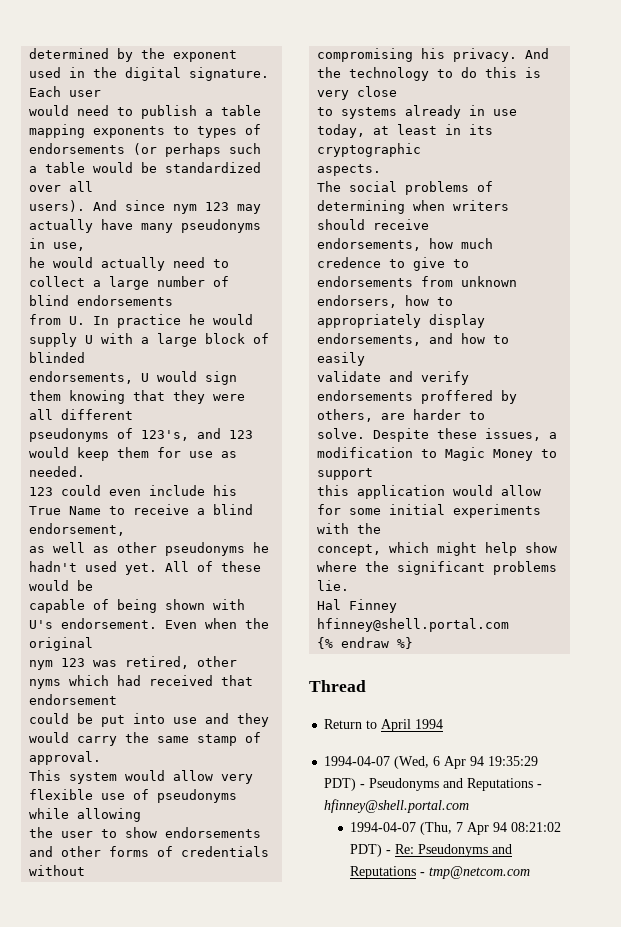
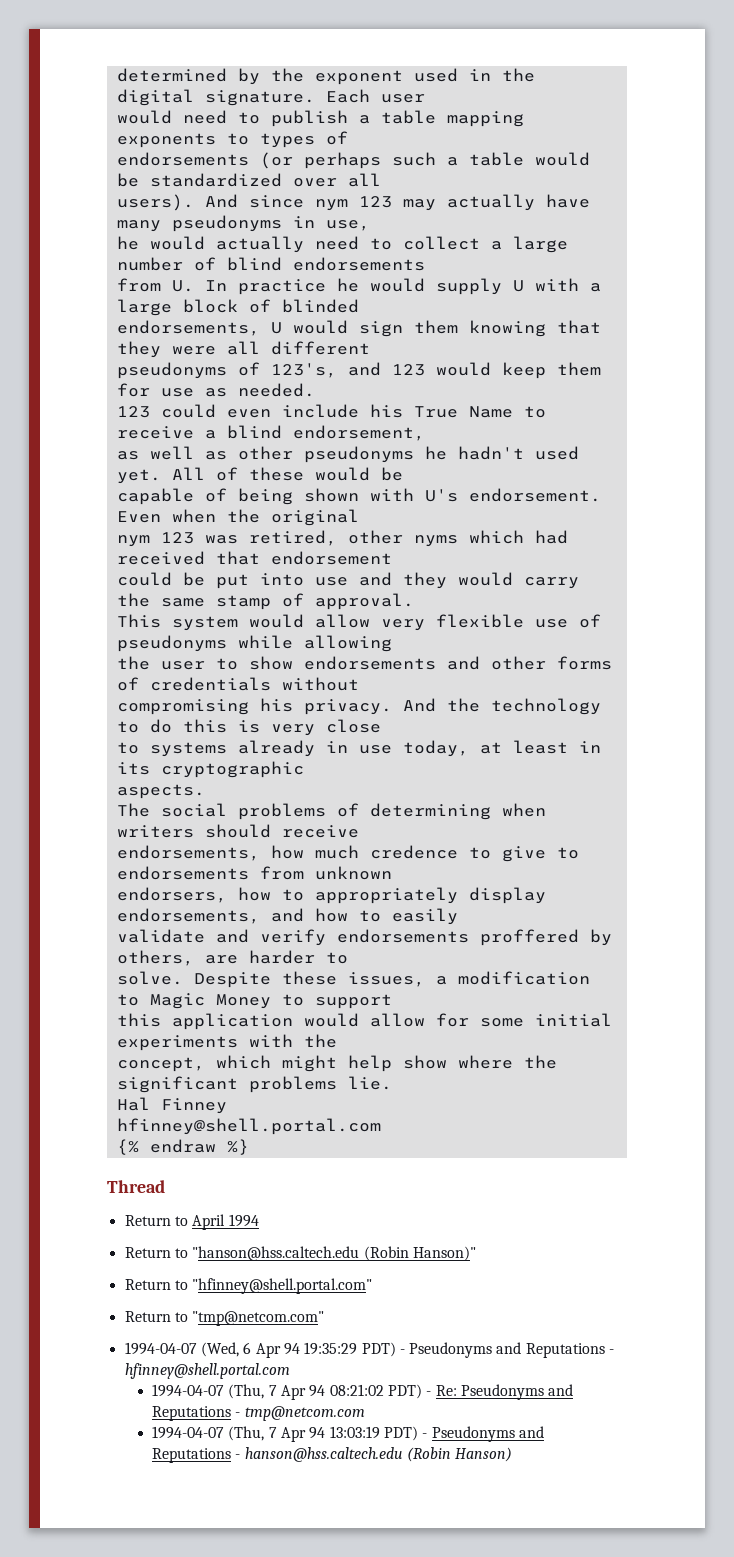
+ Return to "hanson@hss.caltech.edu (Robin Hanson)"
+ Return to "hfinney@shell.portal.com"
+ Return to "tmp@netcom.com"
+ 1994-04-07 (Thu, 7 Apr 94 13:03:19 PDT) - Pseudonyms and Reputations - hanson@hss.caltech.edu (Robin Hanson)

